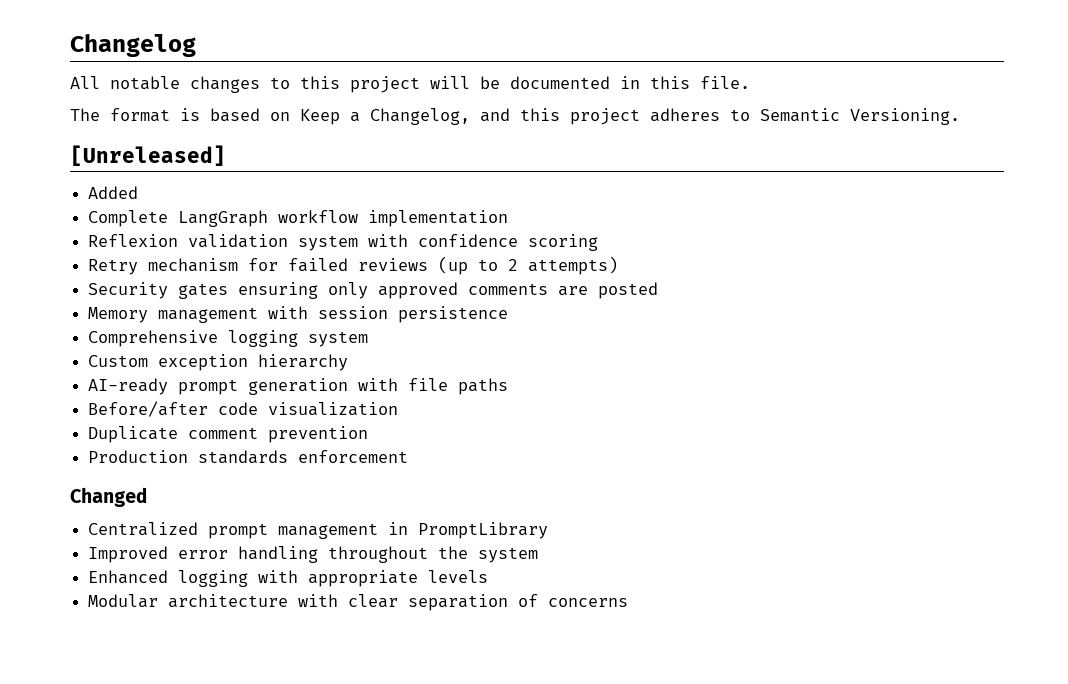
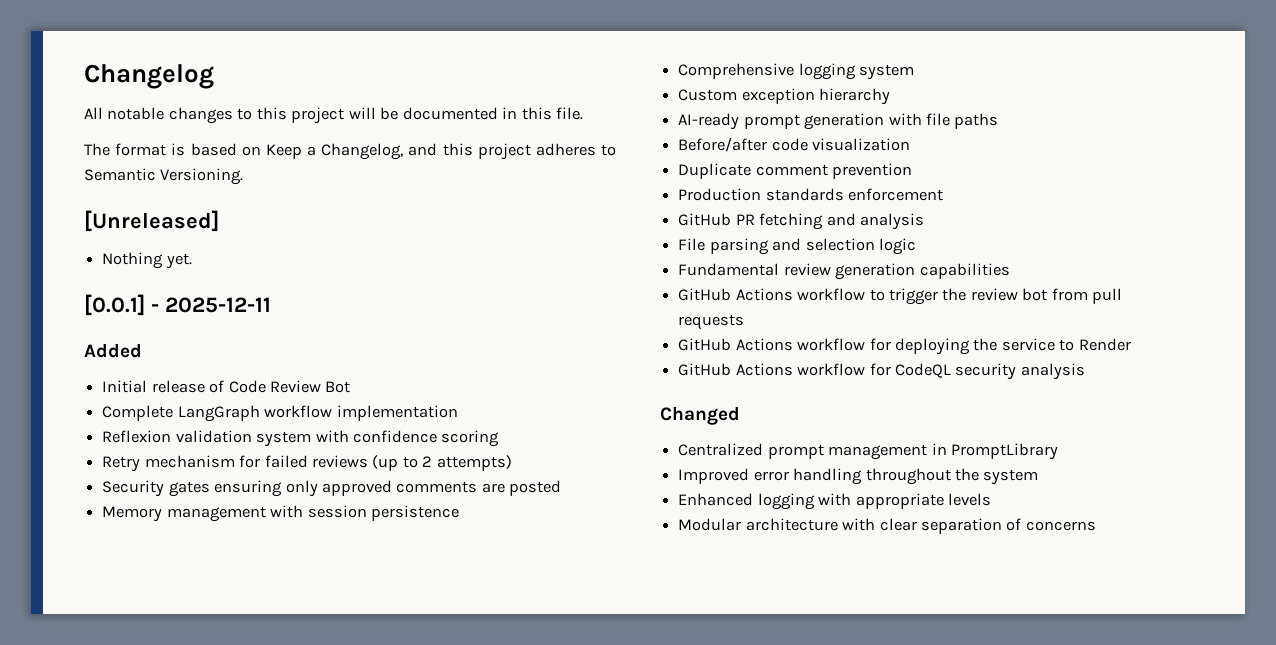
+ Nothing yet.
+ [0.0.1] - 2025-12-11
  Added
+ Initial release of Code Review Bot
+ GitHub PR fetching and analysis
+ File parsing and selection logic
+ Fundamental review generation capabilities
+ GitHub Actions workflow to trigger the review bot from pull requests
+ GitHub Actions workflow for deploying the service to Render
+ GitHub Actions workflow for CodeQL security analysis

